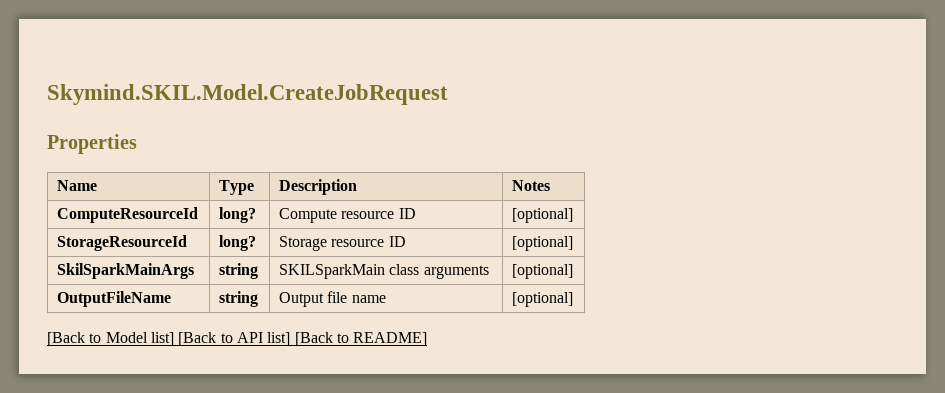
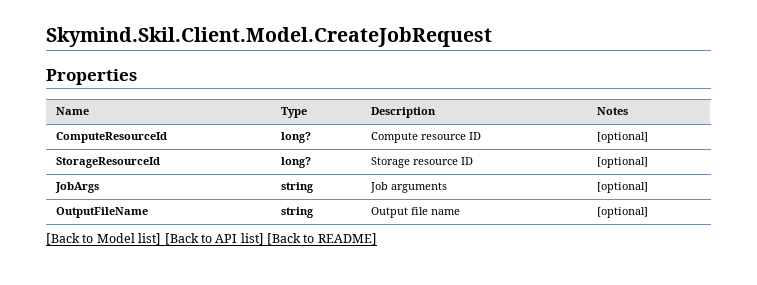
- Skymind.SKIL.Model.CreateJobRequest
+ Skymind.Skil.Client.Model.CreateJobRequest
- SkilSparkMainArgs | string | SKILSparkMain class arguments | [optional]
+ JobArgs | string | Job arguments | [optional]

